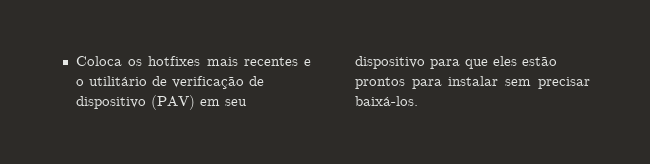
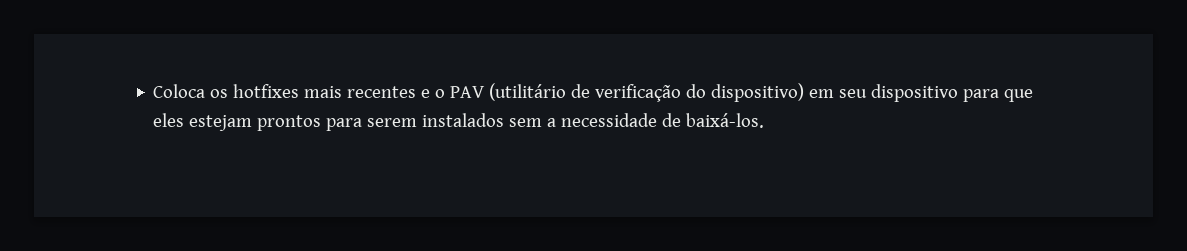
- Coloca os hotfixes mais recentes e o utilitário de verificação de dispositivo (PAV) em seu dispositivo para que eles estão prontos para instalar sem precisar baixá-los.
+ Coloca os hotfixes mais recentes e o PAV (utilitário de verificação do dispositivo) em seu dispositivo para que eles estejam prontos para serem instalados sem a necessidade de baixá-los.

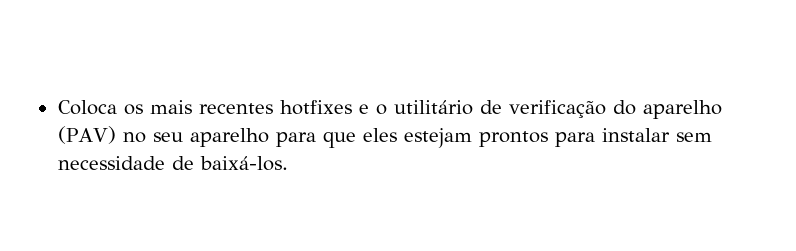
- Coloca os hotfixes mais recentes e o PAV (utilitário de verificação do dispositivo) em seu dispositivo para que eles estejam prontos para serem instalados sem a necessidade de baixá-los.
+ Coloca os mais recentes hotfixes e o utilitário de verificação do aparelho (PAV) no seu aparelho para que eles estejam prontos para instalar sem necessidade de baixá-los.

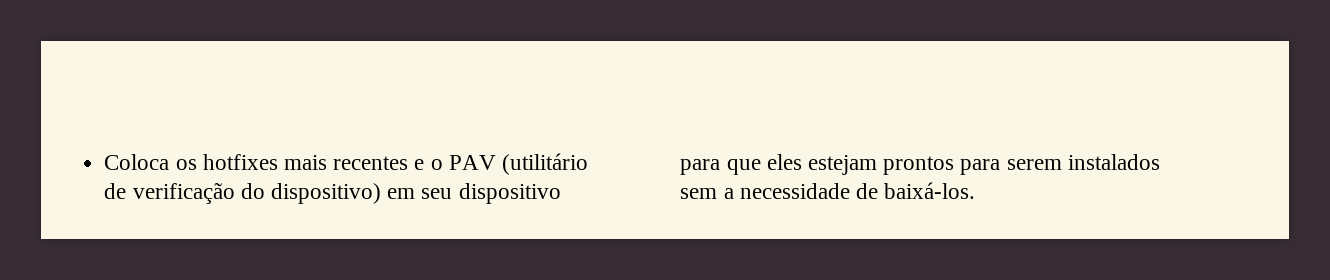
- Coloca os mais recentes hotfixes e o utilitário de verificação do aparelho (PAV) no seu aparelho para que eles estejam prontos para instalar sem necessidade de baixá-los.
+ Coloca os hotfixes mais recentes e o PAV (utilitário de verificação do dispositivo) em seu dispositivo para que eles estejam prontos para serem instalados sem a necessidade de baixá-los.

